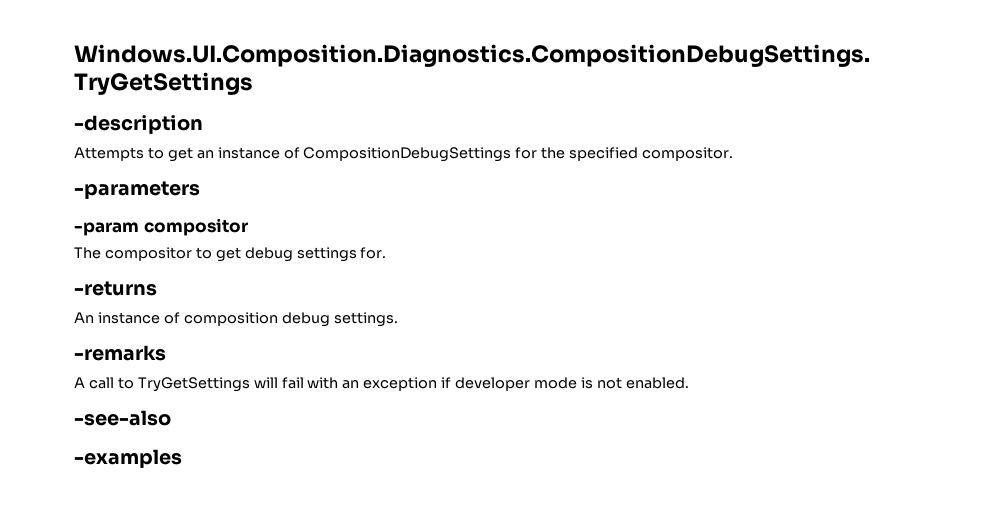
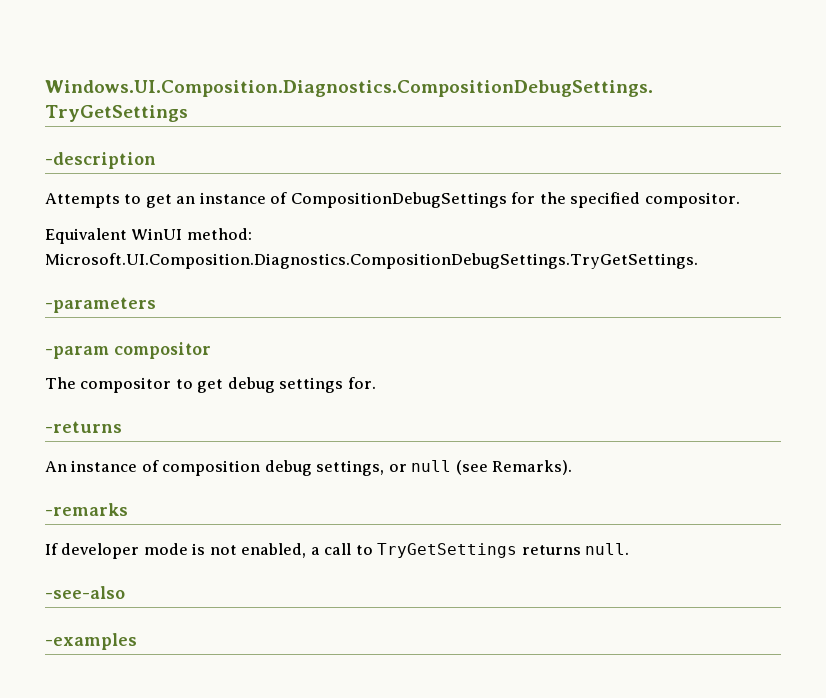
+ Equivalent WinUI method: Microsoft.UI.Composition.Diagnostics.CompositionDebugSettings.TryGetSettings.
- An instance of composition debug settings.
+ An instance of composition debug settings, or null (see Remarks).
  -remarks
- A call to TryGetSettings will fail with an exception if developer mode is not enabled.
+ If developer mode is not enabled, a call to TryGetSettings returns null.

